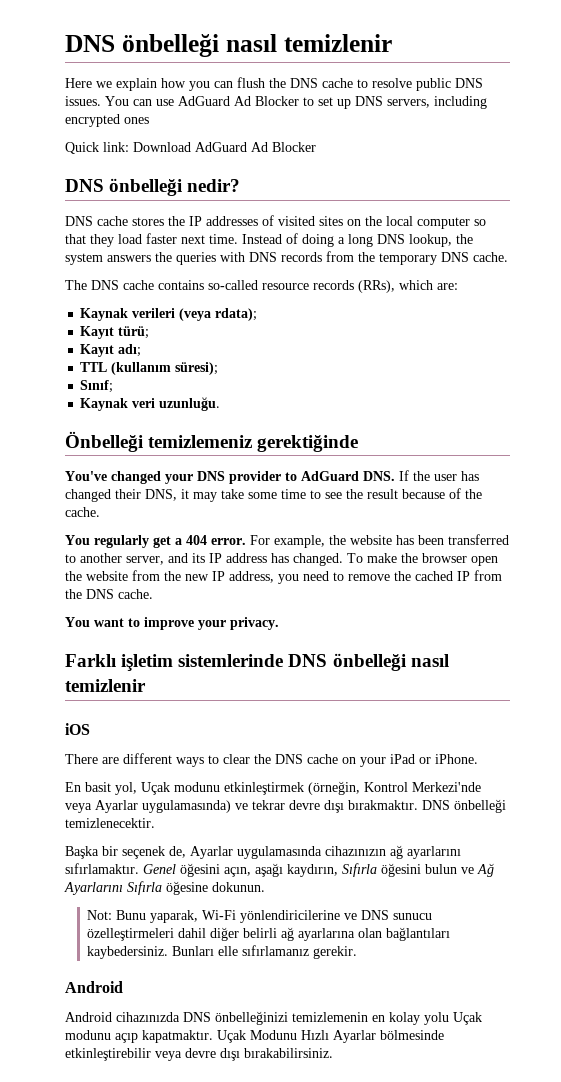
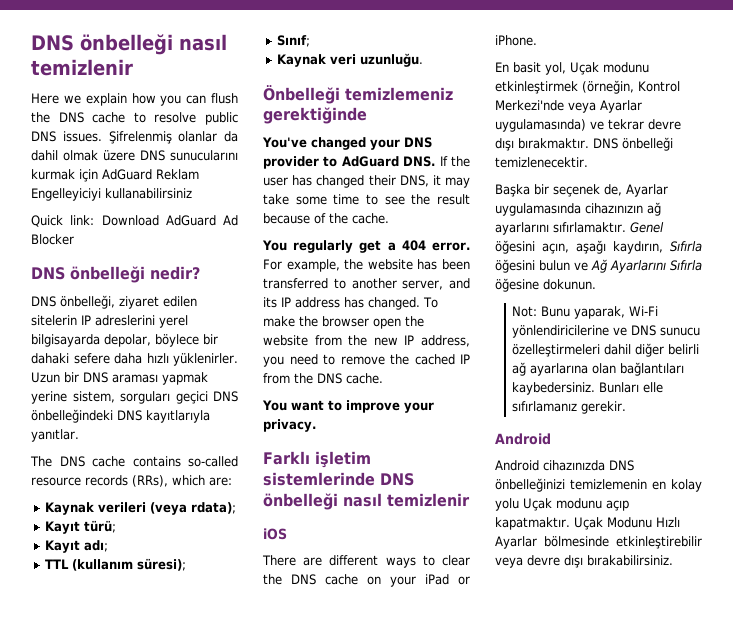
- You can use AdGuard Ad Blocker to set up DNS servers, including encrypted ones
+ Şifrelenmiş olanlar da dahil olmak üzere DNS sunucularını kurmak için AdGuard Reklam Engelleyiciyi kullanabilirsiniz
- DNS cache stores the IP addresses of visited sites on the local computer so that they load faster next time. Instead of doing a long DNS lookup, the system answers the queries with DNS records from the temporary DNS cache.
+ DNS önbelleği, ziyaret edilen sitelerin IP adreslerini yerel bilgisayarda depolar, böylece bir dahaki sefere daha hızlı yüklenirler. Uzun bir DNS araması yapmak yerine sistem, sorguları geçici DNS önbelleğindeki DNS kayıtlarıyla yanıtlar.

